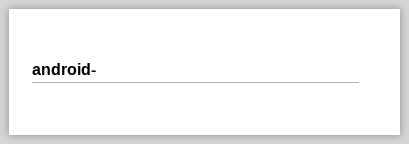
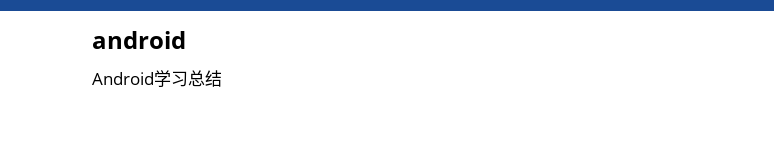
- android-
+ android
+ Android学习总结

